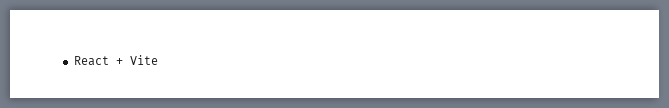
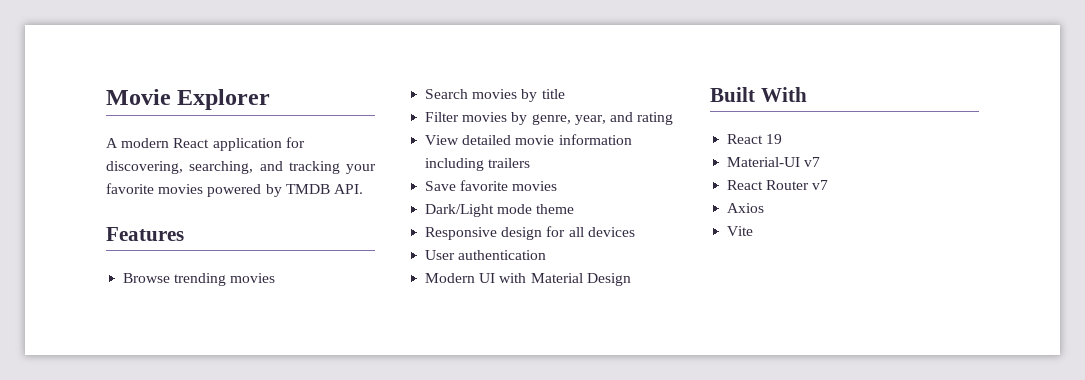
- React + Vite
+ Movie Explorer
+ A modern React application for discovering, searching, and tracking your favorite movies powered by TMDB API.
+ Features
+ Browse trending movies
+ Search movies by title
+ Filter movies by genre, year, and rating
+ View detailed movie information including trailers
+ Save favorite movies
+ Dark/Light mode theme
+ Responsive design for all devices
+ User authentication
+ Modern UI with Material Design
+ Built With
+ React 19
+ Material-UI v7
+ React Router v7
+ Axios
+ Vite

